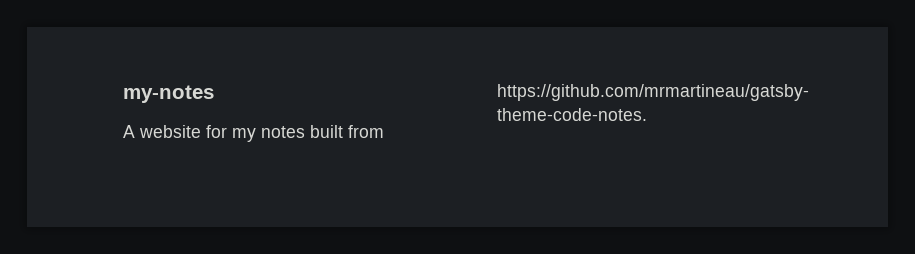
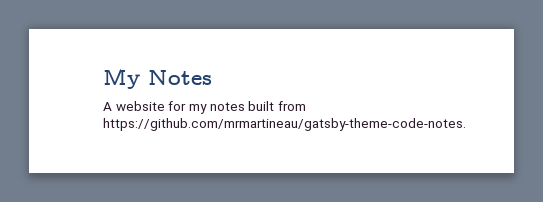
- my-notes
+ My Notes

